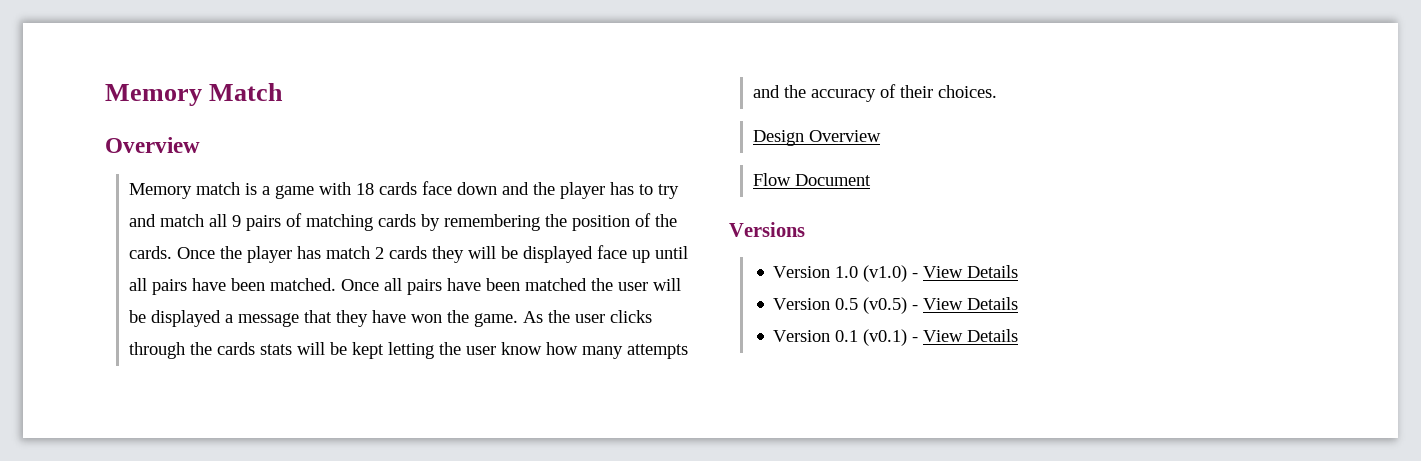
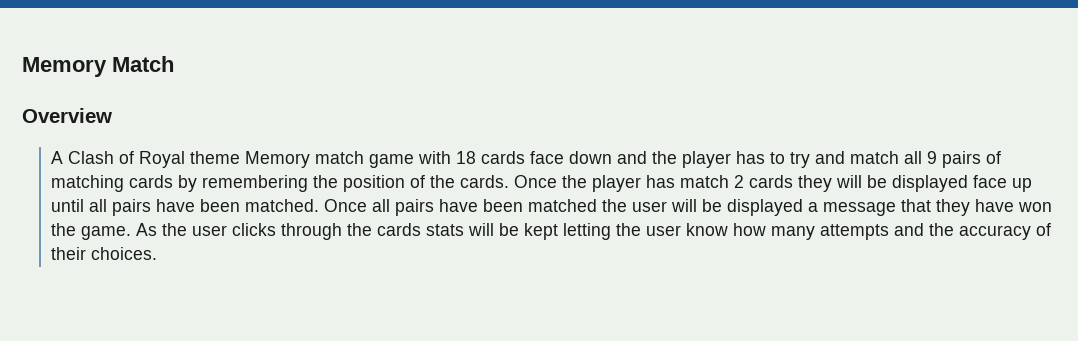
- Memory match is a game with 18 cards face down and the player has to try and match all 9 pairs of matching cards by remembering the position of the cards.
+ A Clash of Royal theme Memory match game with 18 cards face down and the player has to try and match all 9 pairs of matching cards by remembering the position of the cards.
- Design Overview
- Flow Document
- Versions
- Version 1.0 (v1.0) - View Details
- Version 0.5 (v0.5) - View Details
- Version 0.1 (v0.1) - View Details

